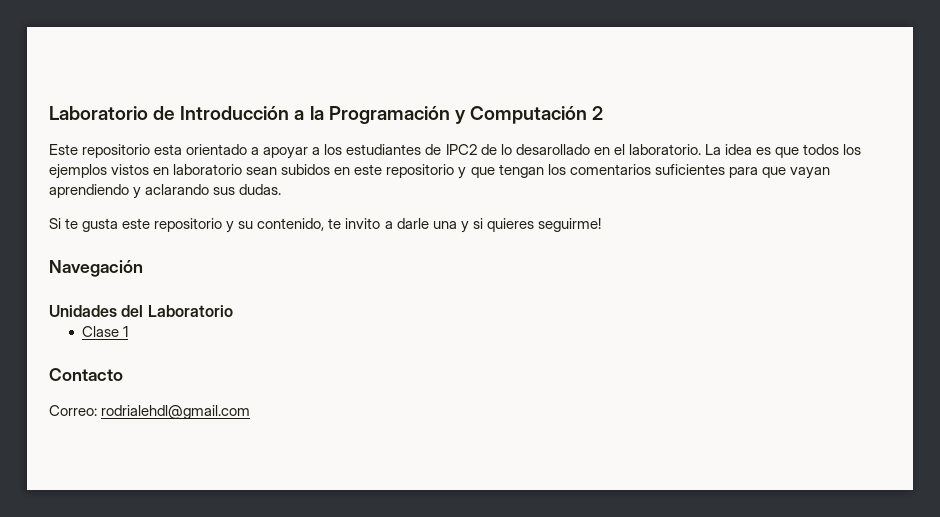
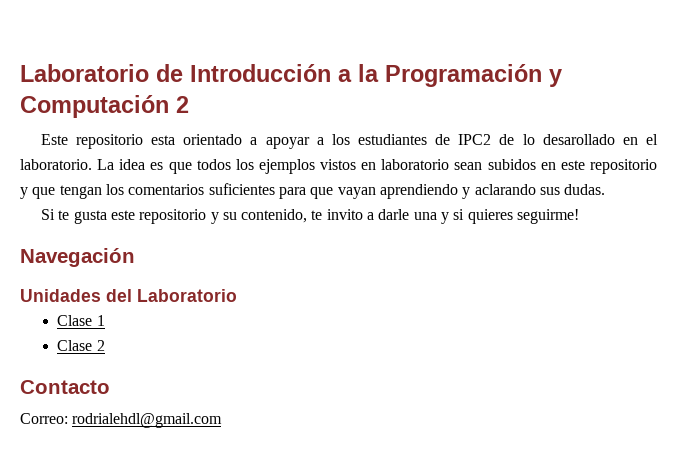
+ Clase 2

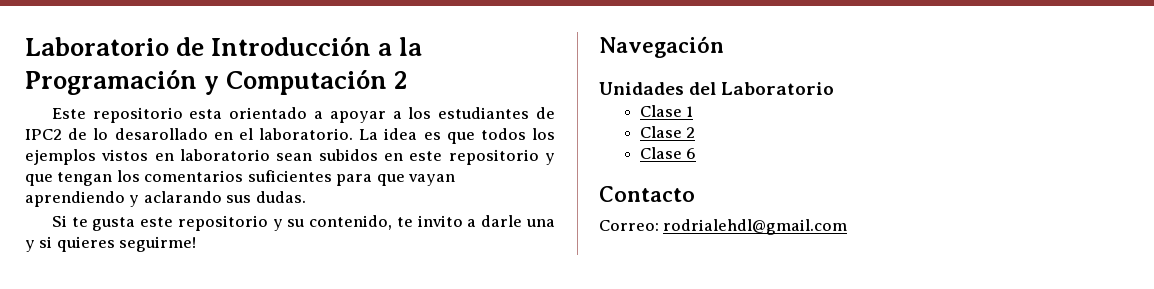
+ Clase 6

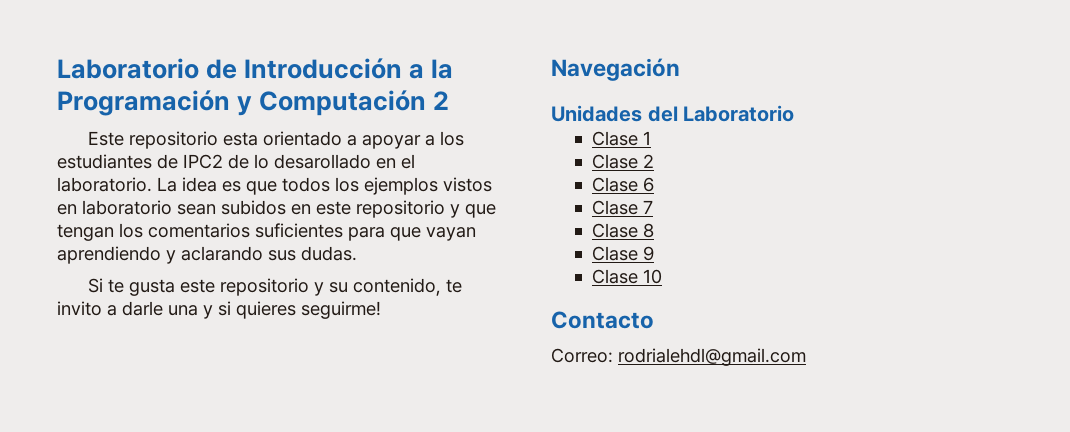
+ Clase 7
+ Clase 8
+ Clase 9
+ Clase 10

